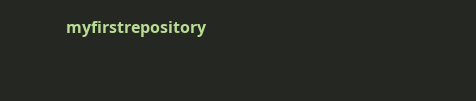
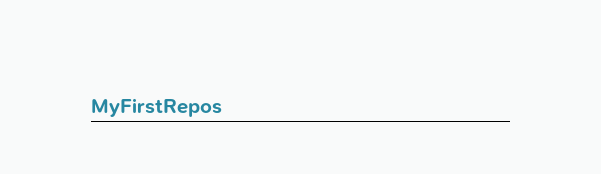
- myfirstrepository
+ MyFirstRepos

